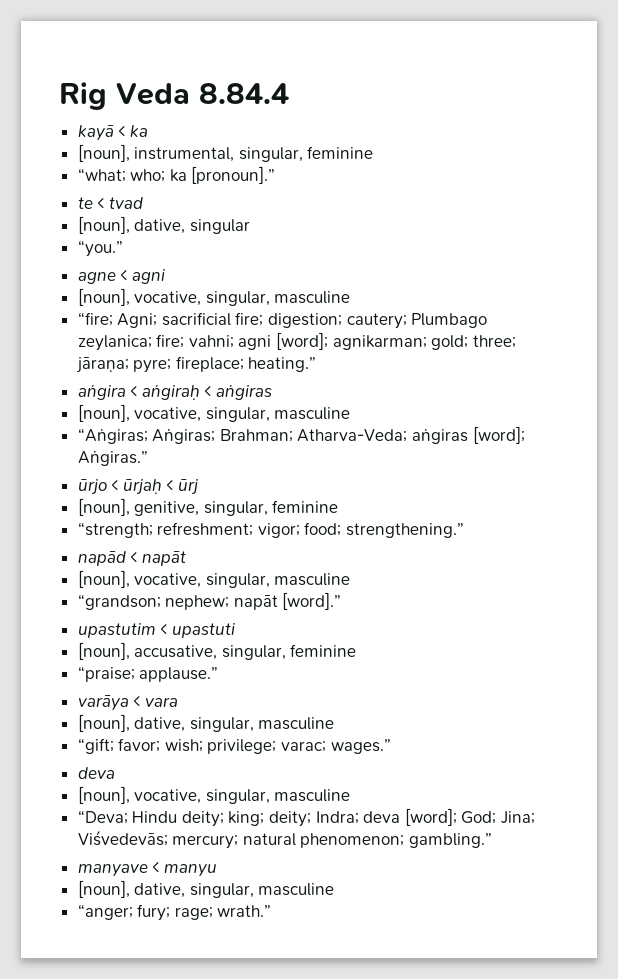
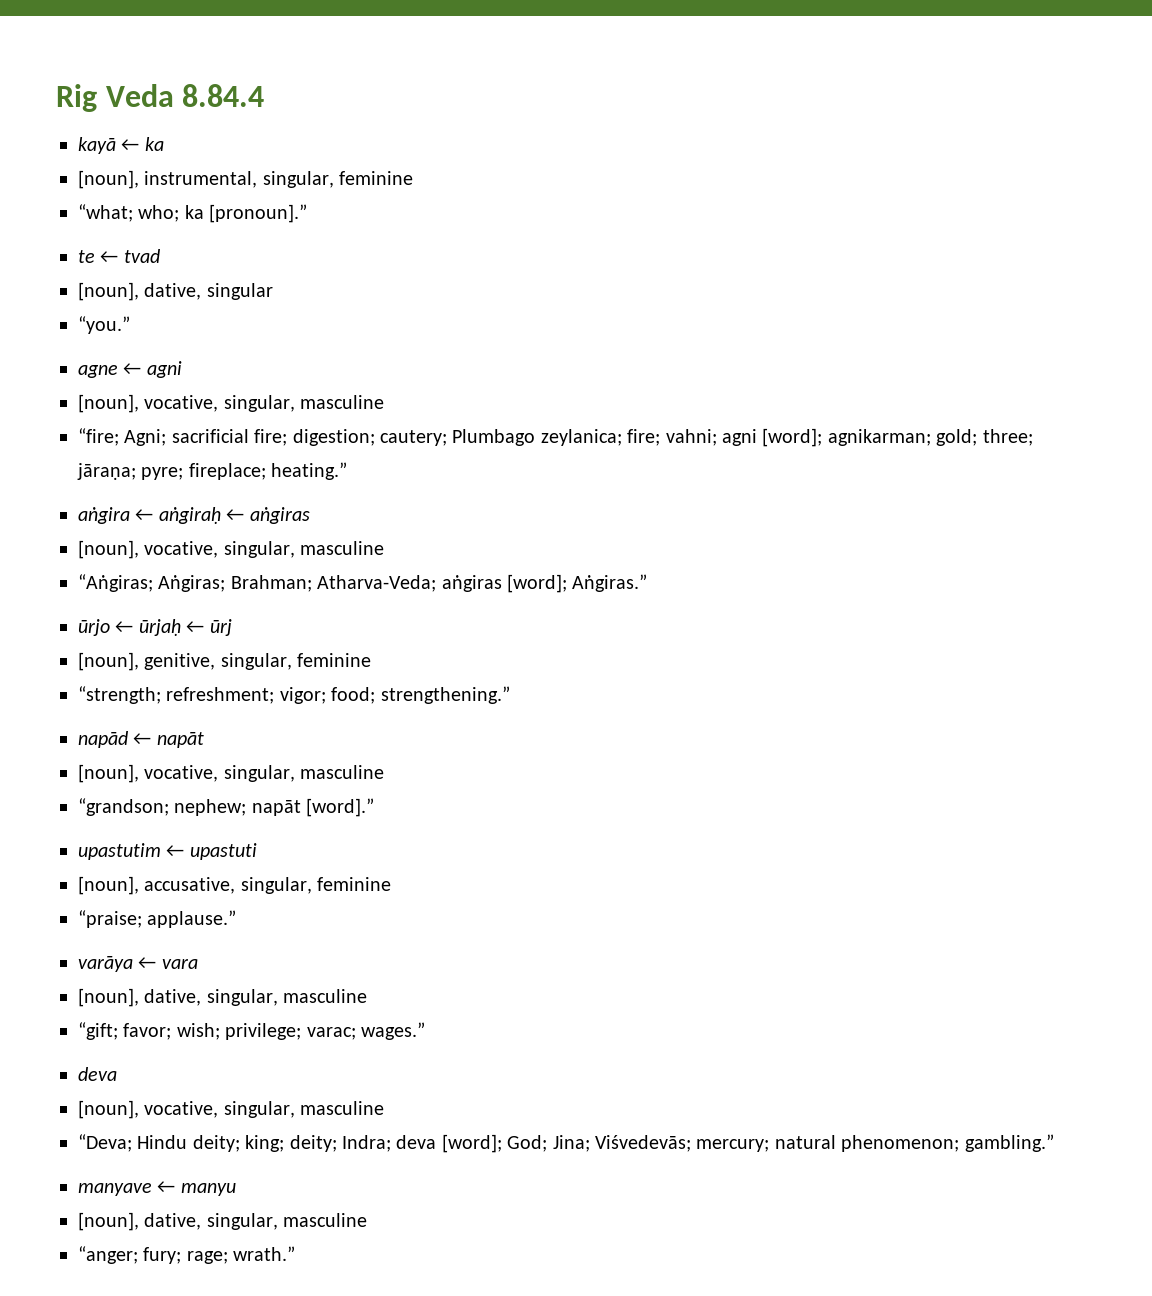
- kayā < ka
+ kayā ← ka
- te < tvad
+ te ← tvad
- agne < agni
+ agne ← agni
- aṅgira < aṅgiraḥ < aṅgiras
+ aṅgira ← aṅgiraḥ ← aṅgiras
- ūrjo < ūrjaḥ < ūrj
+ ūrjo ← ūrjaḥ ← ūrj
- napād < napāt
+ napād ← napāt
- upastutim < upastuti
+ upastutim ← upastuti
- varāya < vara
+ varāya ← vara
- manyave < manyu
+ manyave ← manyu

